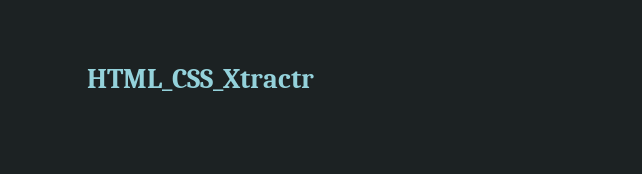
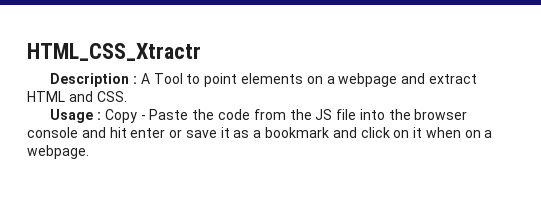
+ Description : A Tool to point elements on a webpage and extract HTML and CSS.
+ Usage : Copy - Paste the code from the JS file into the browser console and hit enter or save it as a bookmark and click on it when on a webpage.

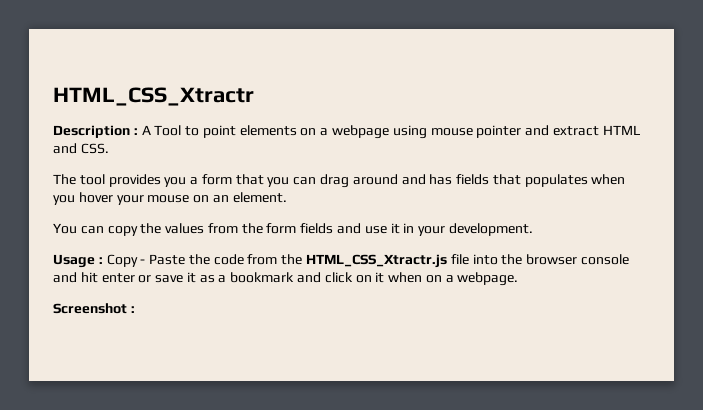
- Description : A Tool to point elements on a webpage and extract HTML and CSS.
+ Description : A Tool to point elements on a webpage using mouse pointer and extract HTML and CSS.
+ The tool provides you a form that you can drag around and has fields that populates when you hover your mouse on an element.
+ You can copy the values from the form fields and use it in your development.
- Usage : Copy - Paste the code from the JS file into the browser console and hit enter or save it as a bookmark and click on it when on a webpage.
+ Usage : Copy - Paste the code from the HTML_CSS_Xtractr.js file into the browser console and hit enter or save it as a bookmark and click on it when on a webpage.
+ Screenshot :

